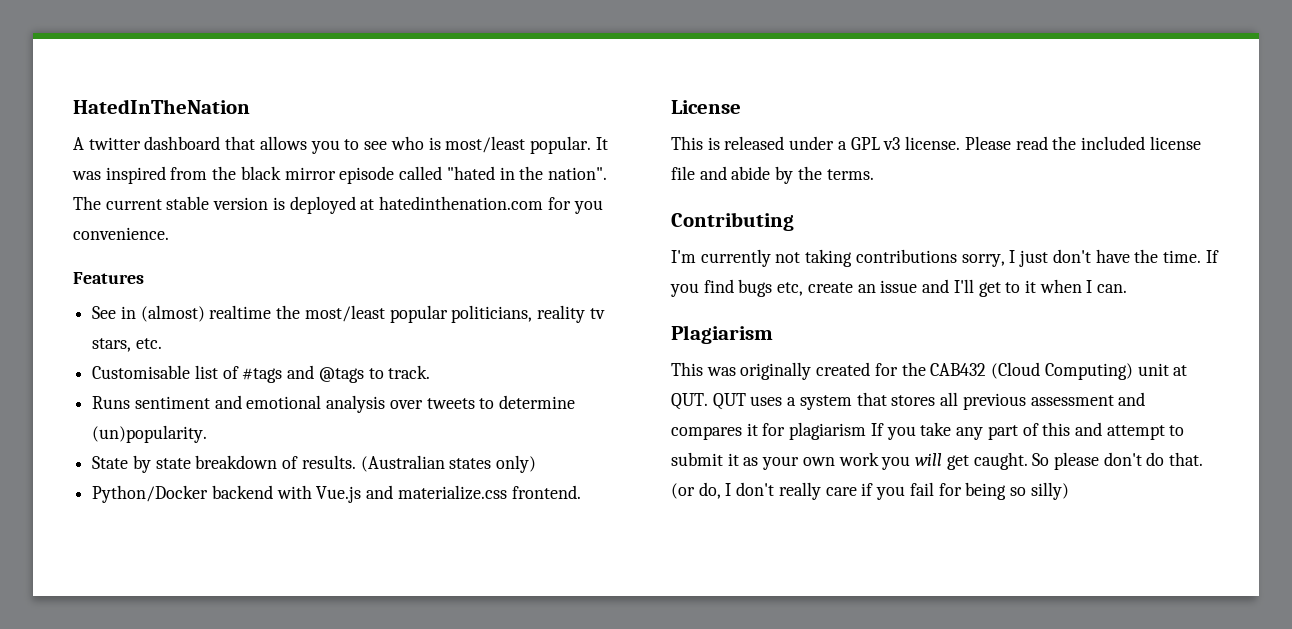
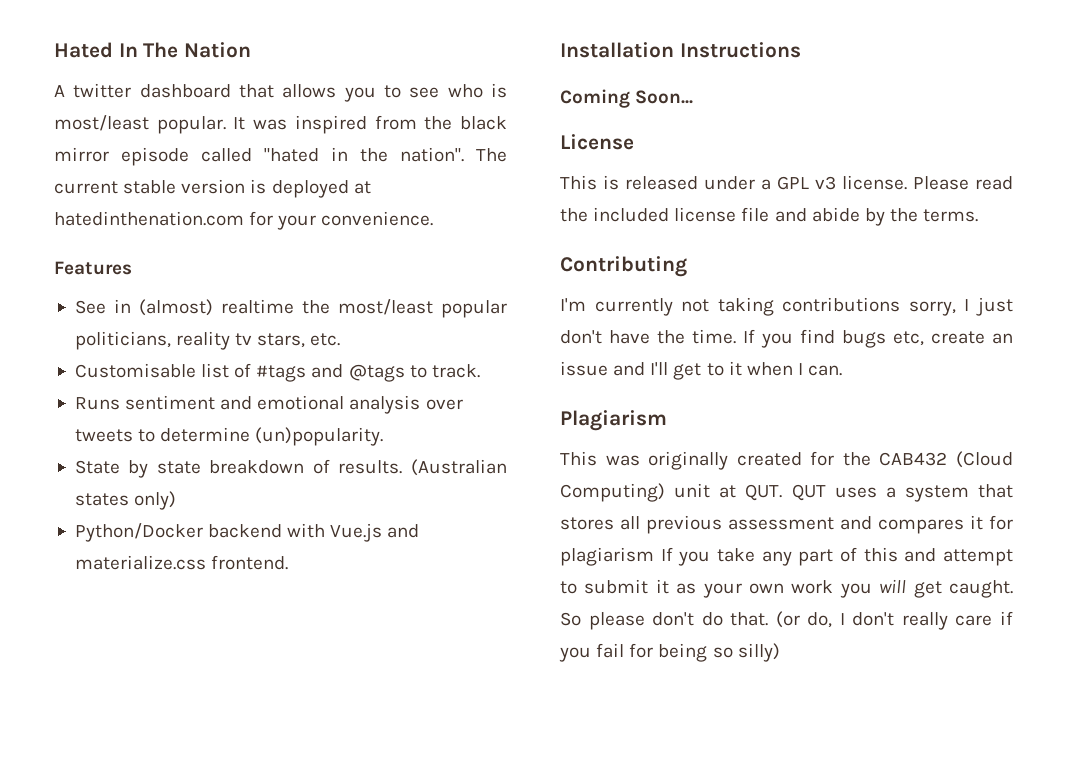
- HatedInTheNation
+ Hated In The Nation
- The current stable version is deployed at hatedinthenation.com for you convenience.
+ The current stable version is deployed at hatedinthenation.com for your convenience.
+ Installation Instructions
+ Coming Soon...

